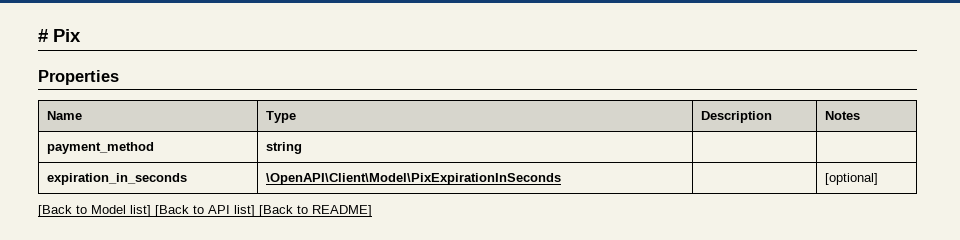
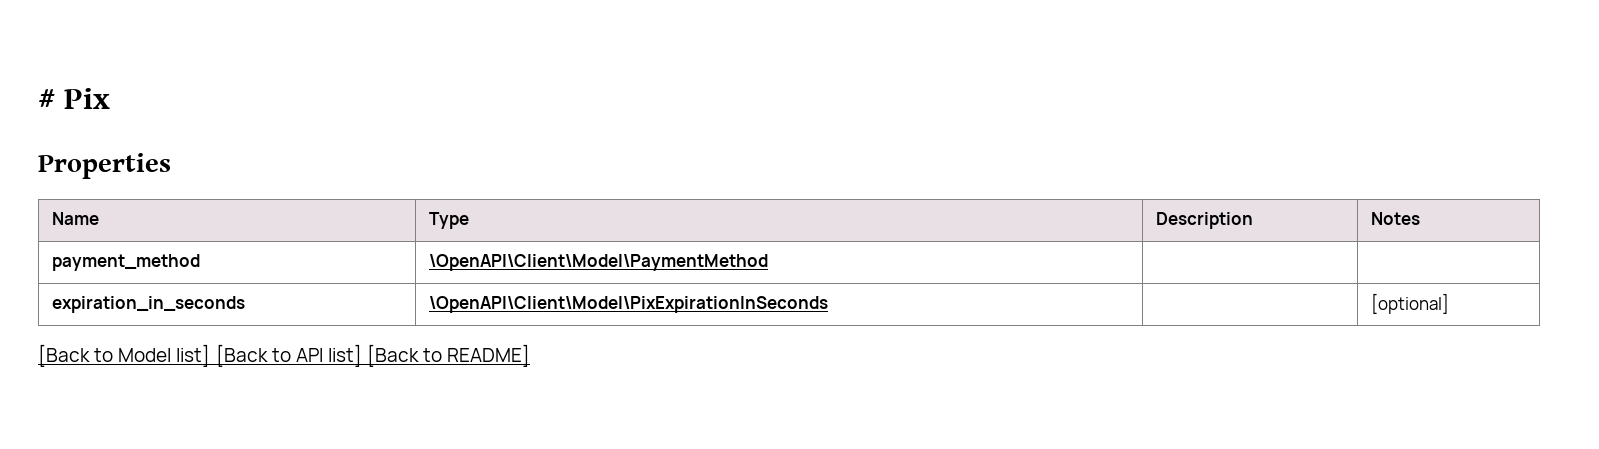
- payment_method | string | |
+ payment_method | \OpenAPI\Client\Model\PaymentMethod | |

